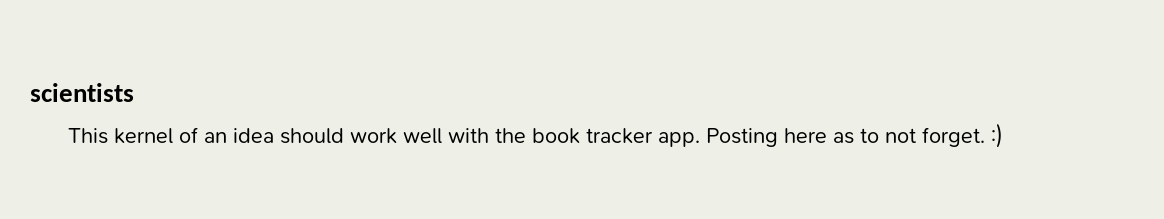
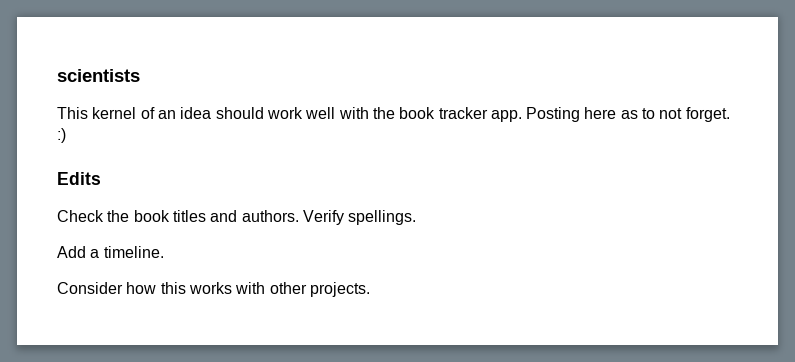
+ Edits
+ Check the book titles and authors. Verify spellings.
+ Add a timeline.
+ Consider how this works with other projects.

